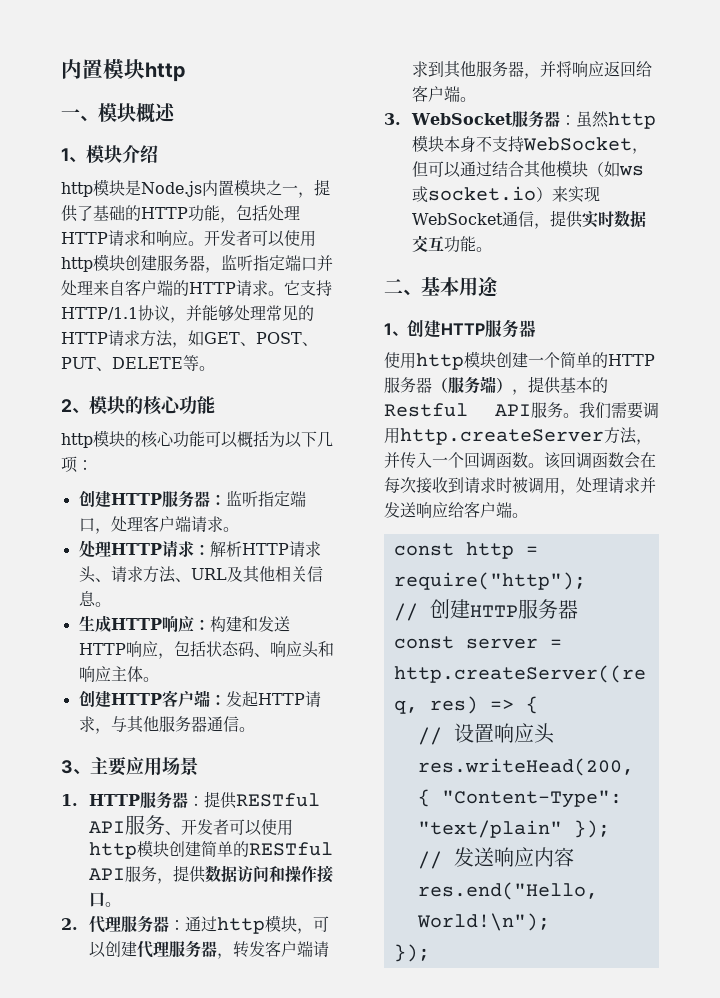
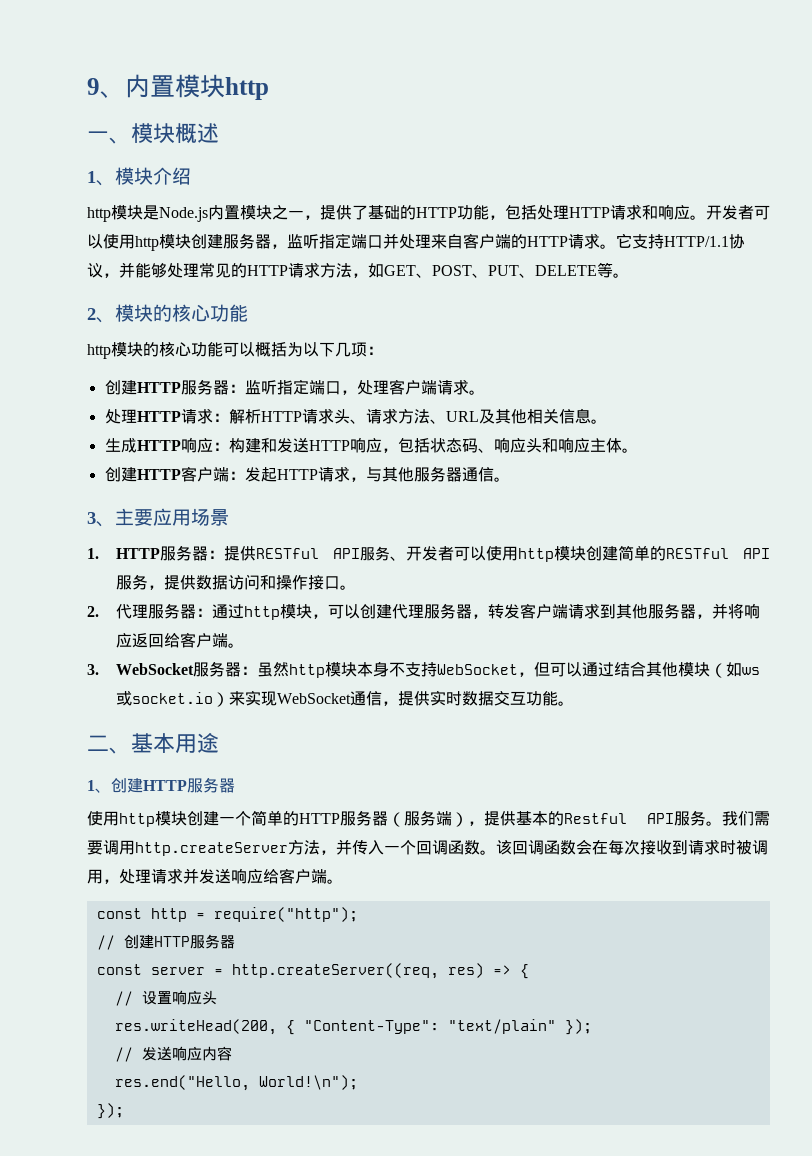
- 内置模块http
+ 9、内置模块http

